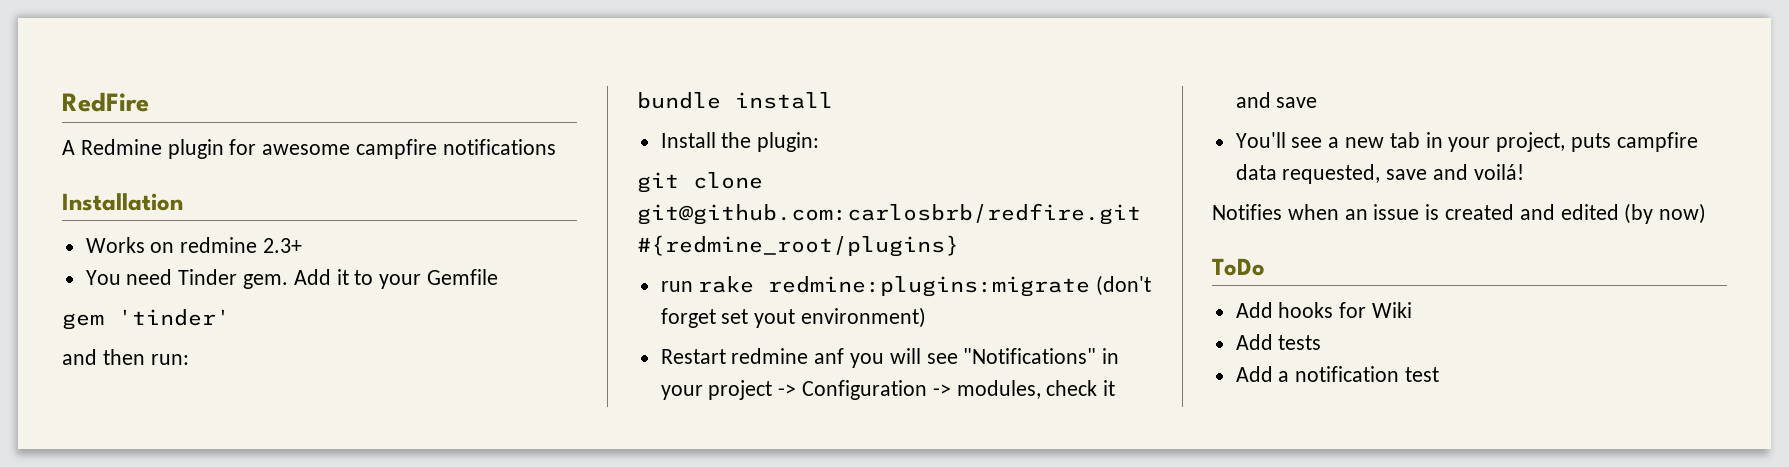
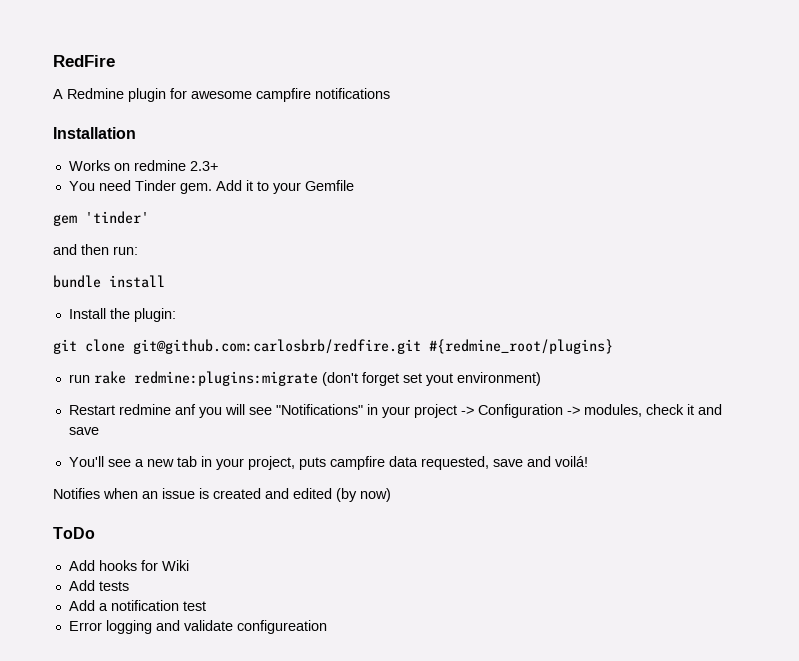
+ Error logging and validate configureation

